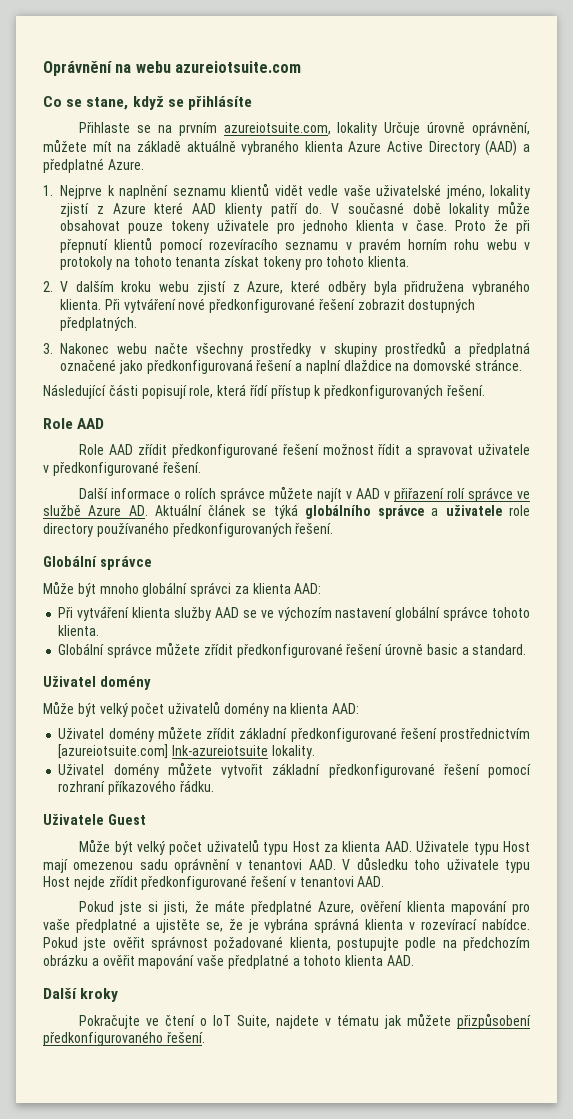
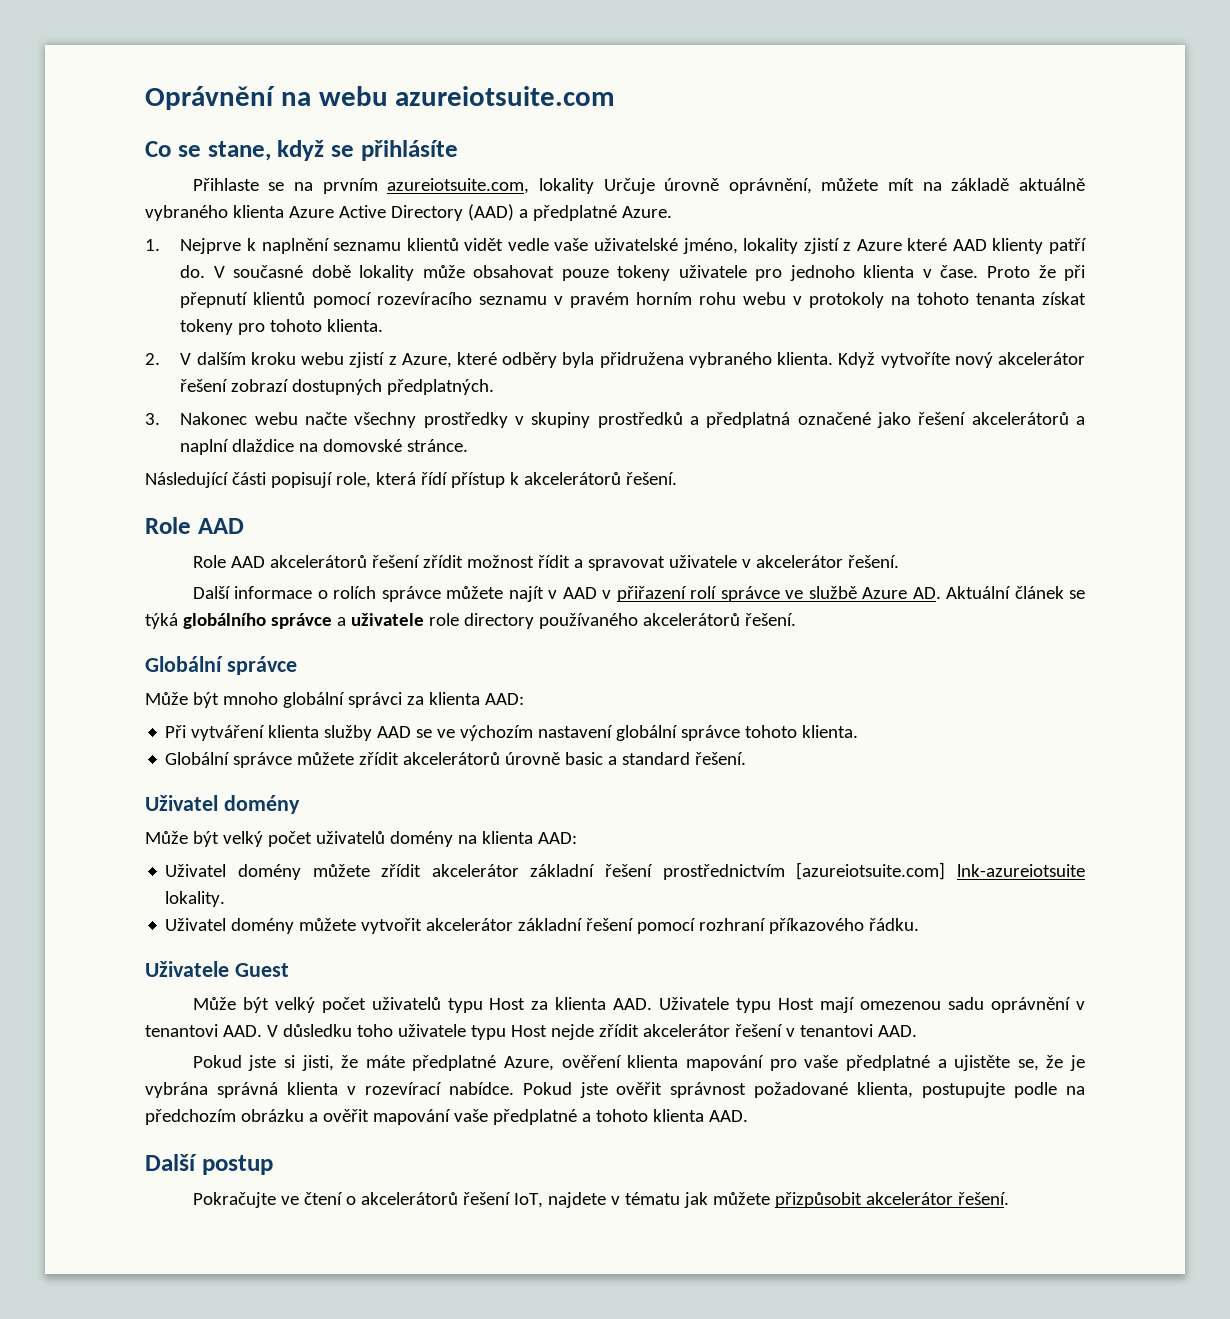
- Při vytváření nové předkonfigurované řešení zobrazit dostupných předplatných.
+ Když vytvoříte nový akcelerátor řešení zobrazí dostupných předplatných.
- 3. Nakonec webu načte všechny prostředky v skupiny prostředků a předplatná označené jako předkonfigurovaná řešení a naplní dlaždice na domovské stránce.
+ 3. Nakonec webu načte všechny prostředky v skupiny prostředků a předplatná označené jako řešení akcelerátorů a naplní dlaždice na domovské stránce.
- Následující části popisují role, která řídí přístup k předkonfigurovaných řešení.
+ Následující části popisují role, která řídí přístup k akcelerátorů řešení.
- Role AAD zřídit předkonfigurované řešení možnost řídit a spravovat uživatele v předkonfigurované řešení.
+ Role AAD akcelerátorů řešení zřídit možnost řídit a spravovat uživatele v akcelerátor řešení.
- Další informace o rolích správce můžete najít v AAD v přiřazení rolí správce ve službě Azure AD. Aktuální článek se týká globálního správce a uživatele role directory používaného předkonfigurovaných řešení.
+ Další informace o rolích správce můžete najít v AAD v přiřazení rolí správce ve službě Azure AD. Aktuální článek se týká globálního správce a uživatele role directory používaného akcelerátorů řešení.
- Globální správce můžete zřídit předkonfigurované řešení úrovně basic a standard.
+ Globální správce můžete zřídit akcelerátorů úrovně basic a standard řešení.
- Uživatel domény můžete zřídit základní předkonfigurované řešení prostřednictvím [azureiotsuite.com] lnk-azureiotsuite lokality.
+ Uživatel domény můžete zřídit akcelerátor základní řešení prostřednictvím [azureiotsuite.com] lnk-azureiotsuite lokality.
- Uživatel domény můžete vytvořit základní předkonfigurované řešení pomocí rozhraní příkazového řádku.
+ Uživatel domény můžete vytvořit akcelerátor základní řešení pomocí rozhraní příkazového řádku.
- Může být velký počet uživatelů typu Host za klienta AAD. Uživatele typu Host mají omezenou sadu oprávnění v tenantovi AAD. V důsledku toho uživatele typu Host nejde zřídit předkonfigurované řešení v tenantovi AAD.
+ Může být velký počet uživatelů typu Host za klienta AAD. Uživatele typu Host mají omezenou sadu oprávnění v tenantovi AAD. V důsledku toho uživatele typu Host nejde zřídit akcelerátor řešení v tenantovi AAD.
- Další kroky
+ Další postup
- Pokračujte ve čtení o IoT Suite, najdete v tématu jak můžete přizpůsobení předkonfigurovaného řešení.
+ Pokračujte ve čtení o akcelerátorů řešení IoT, najdete v tématu jak můžete přizpůsobit akcelerátor řešení.

